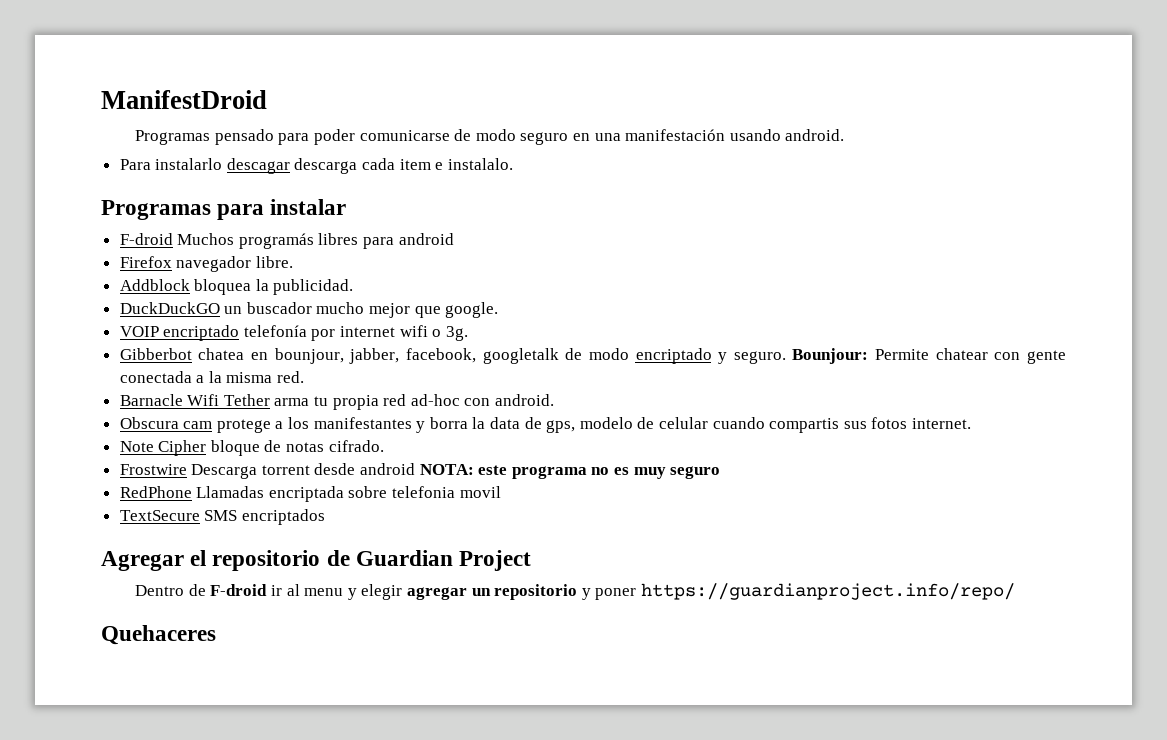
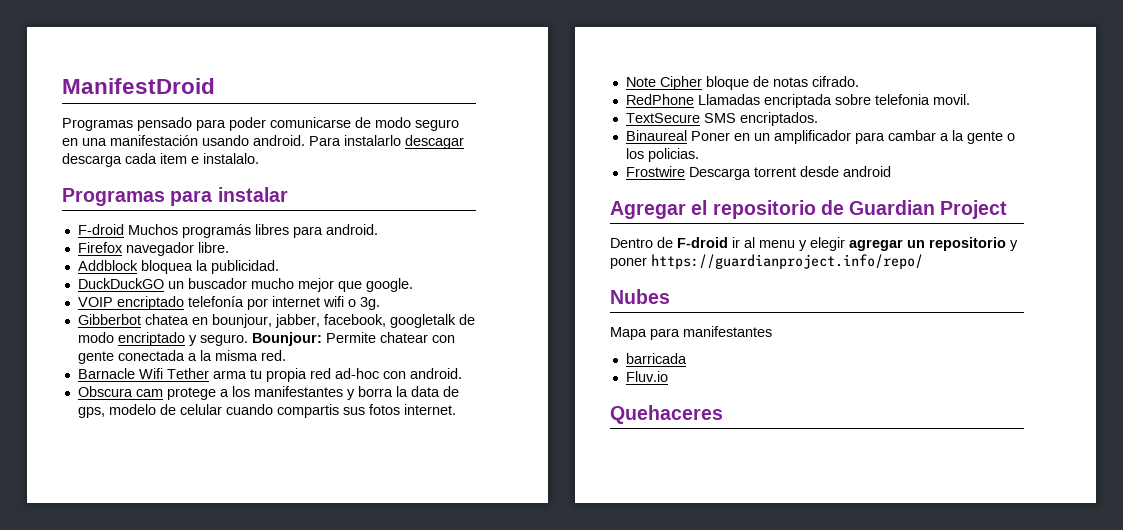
- Programas pensado para poder comunicarse de modo seguro en una manifestación usando android.
- Para instalarlo descagar descarga cada item e instalalo.
+ Programas pensado para poder comunicarse de modo seguro en una manifestación usando android. Para instalarlo descagar descarga cada item e instalalo.
- F-droid Muchos programás libres para android
+ F-droid Muchos programás libres para android.
+ RedPhone Llamadas encriptada sobre telefonia movil.
+ TextSecure SMS encriptados.
+ Binaureal Poner en un amplificador para cambar a la gente o los policias.
- Frostwire Descarga torrent desde android NOTA: este programa no es muy seguro
- RedPhone Llamadas encriptada sobre telefonia movil
- TextSecure SMS encriptados
+ Frostwire Descarga torrent desde android
+ Nubes
+ Mapa para manifestantes
+ barricada
+ Fluv.io

